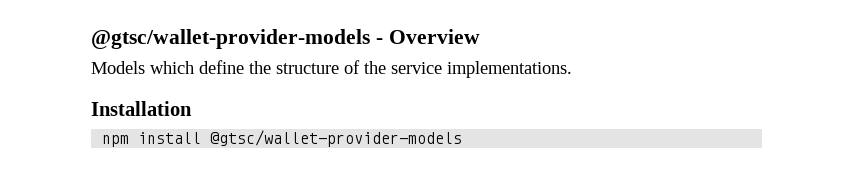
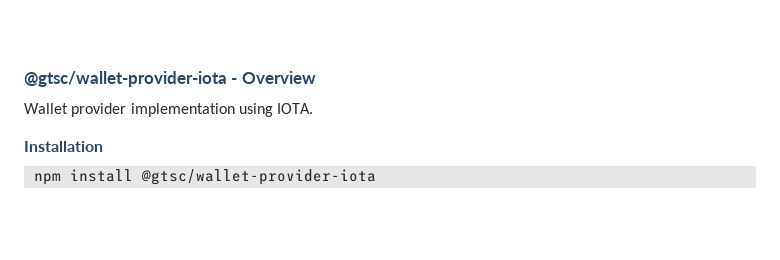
- @gtsc/wallet-provider-models - Overview
+ @gtsc/wallet-provider-iota - Overview
- Models which define the structure of the service implementations.
+ Wallet provider implementation using IOTA.
- npm install @gtsc/wallet-provider-models
+ npm install @gtsc/wallet-provider-iota

